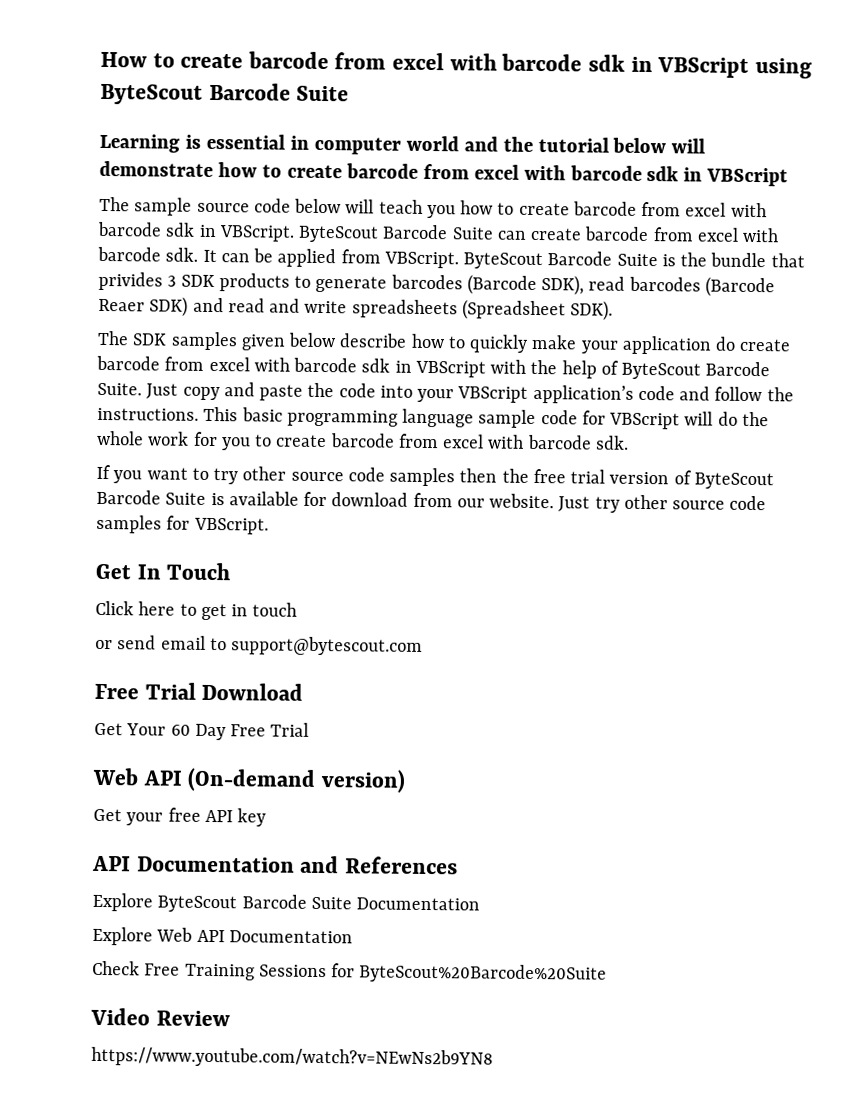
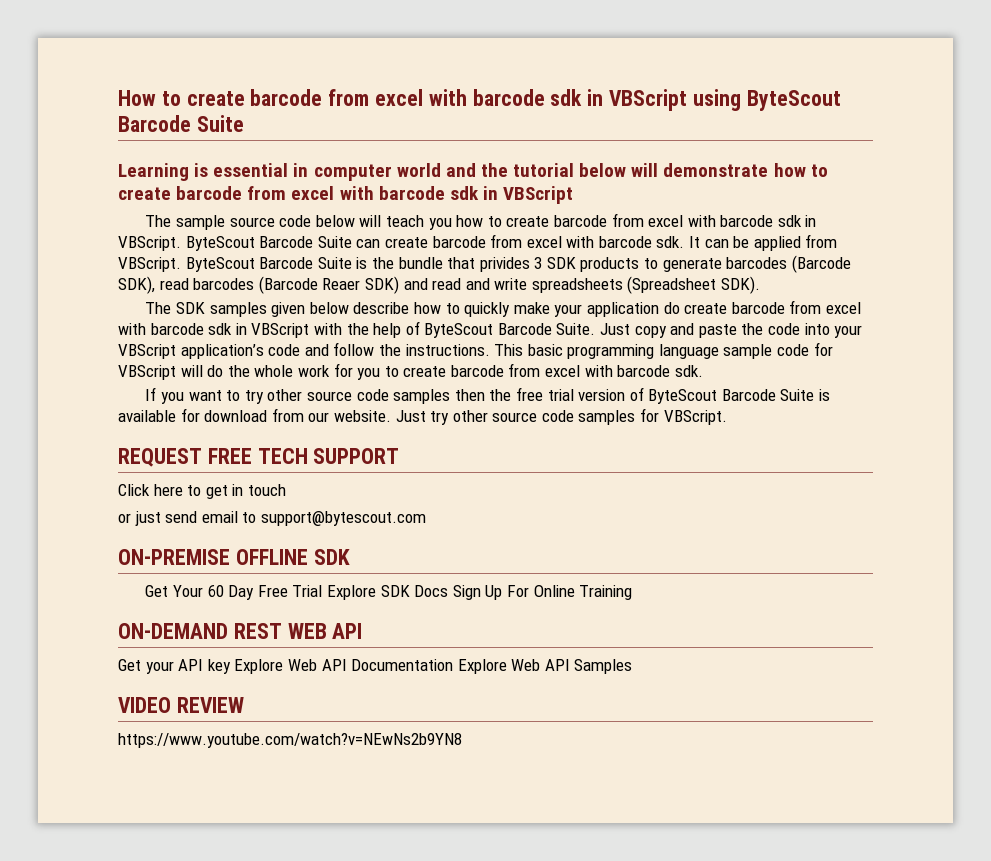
- Get In Touch
+ REQUEST FREE TECH SUPPORT
- or send email to support@bytescout.com
+ or just send email to support@bytescout.com
- Free Trial Download
+ ON-PREMISE OFFLINE SDK
- Get Your 60 Day Free Trial
- Web API (On-demand version)
+ Get Your 60 Day Free Trial Explore SDK Docs Sign Up For Online Training
+ ON-DEMAND REST WEB API
- Get your free API key
- API Documentation and References
- Explore ByteScout Barcode Suite Documentation
- Explore Web API Documentation
- Check Free Training Sessions for ByteScout%20Barcode%20Suite
- Video Review
+ Get your API key Explore Web API Documentation Explore Web API Samples
+ VIDEO REVIEW

